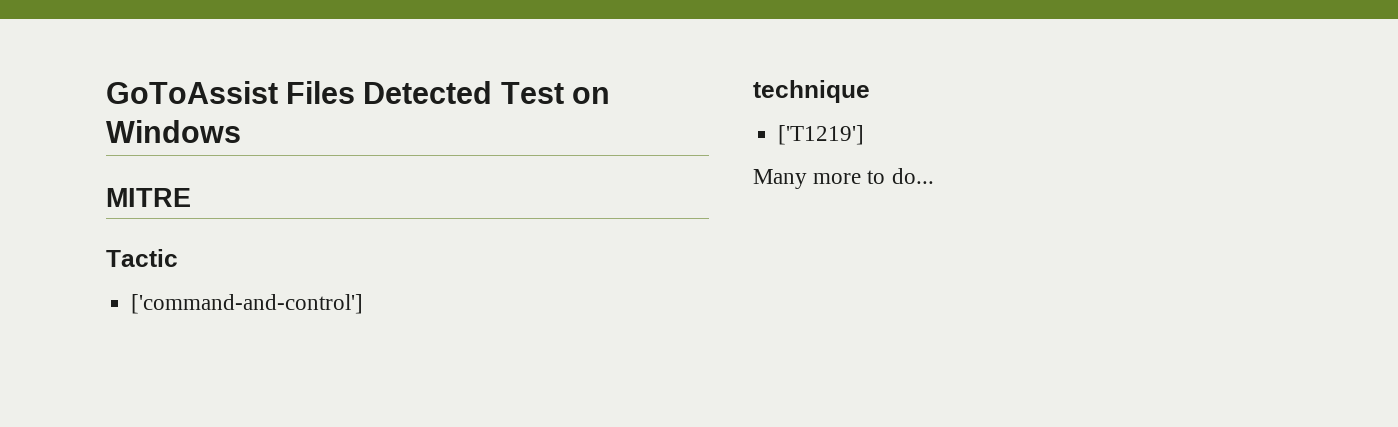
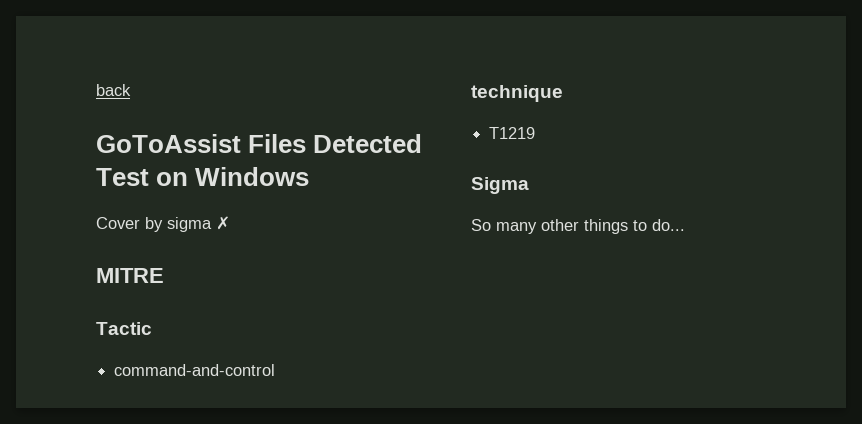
+ back
+ Cover by sigma ✗
- ['command-and-control']
+ command-and-control
- ['T1219']
- Many more to do...
+ T1219
+ Sigma
+ So many other things to do...

